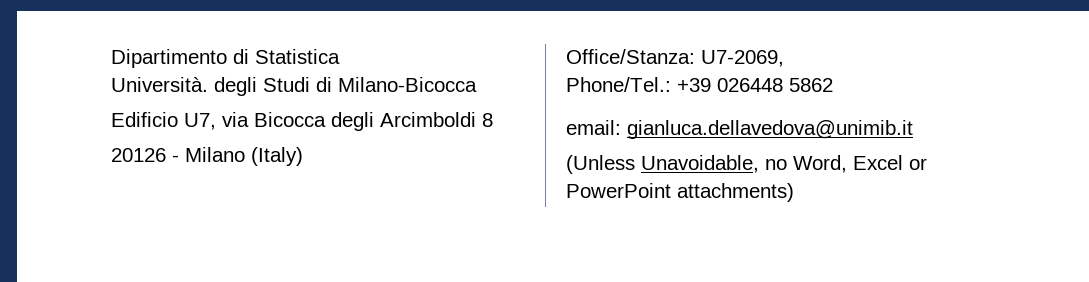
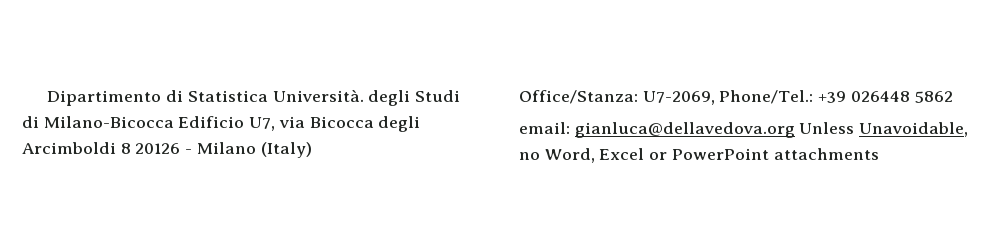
- Dipartimento di Statistica
- Università. degli Studi di Milano-Bicocca
- Edificio U7, via Bicocca degli Arcimboldi 8
- 20126 - Milano (Italy)
+ Dipartimento di Statistica Università. degli Studi di Milano-Bicocca Edificio U7, via Bicocca degli Arcimboldi 8 20126 - Milano (Italy)
- Office/Stanza: U7-2069,
- Phone/Tel.: +39 026448 5862
+ Office/Stanza: U7-2069, Phone/Tel.: +39 026448 5862
- email: gianluca.dellavedova@unimib.it
- (Unless Unavoidable, no Word, Excel or PowerPoint attachments)
+ email: gianluca@dellavedova.org Unless Unavoidable, no Word, Excel or PowerPoint attachments

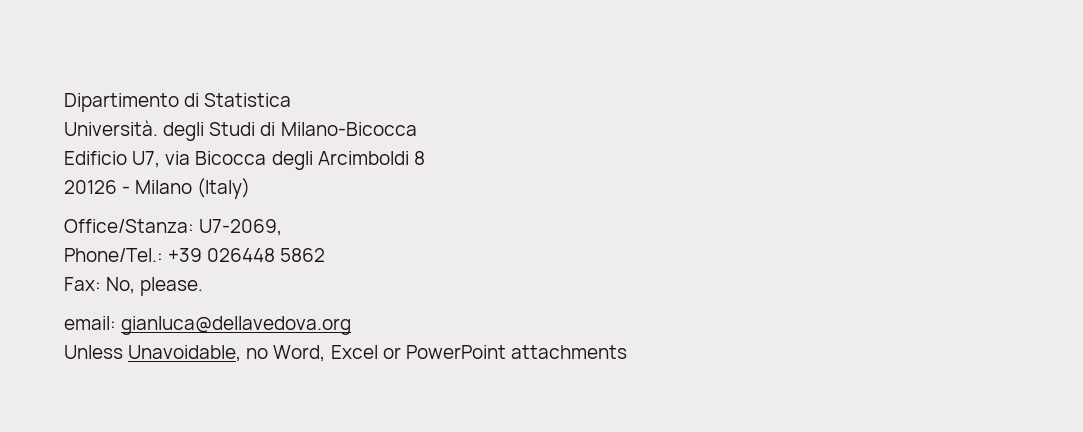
- Dipartimento di Statistica Università. degli Studi di Milano-Bicocca Edificio U7, via Bicocca degli Arcimboldi 8 20126 - Milano (Italy)
+ Dipartimento di Statistica
+ Università. degli Studi di Milano-Bicocca
+ Edificio U7, via Bicocca degli Arcimboldi 8
+ 20126 - Milano (Italy)
- Office/Stanza: U7-2069, Phone/Tel.: +39 026448 5862
+ Office/Stanza: U7-2069,
+ Phone/Tel.: +39 026448 5862
+ Fax: No, please.
- email: gianluca@dellavedova.org Unless Unavoidable, no Word, Excel or PowerPoint attachments
+ email: gianluca@dellavedova.org
+ Unless Unavoidable, no Word, Excel or PowerPoint attachments

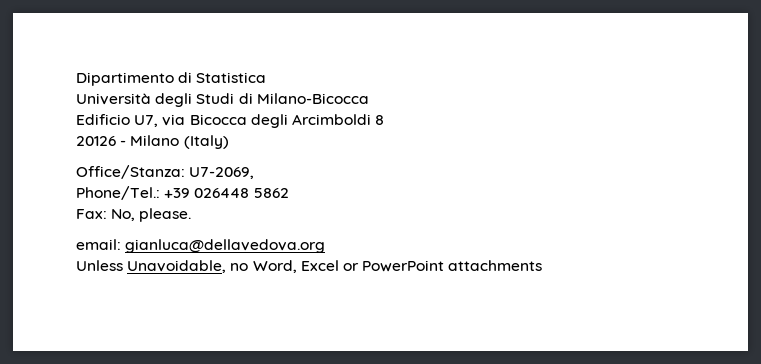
- Università. degli Studi di Milano-Bicocca
+ Università degli Studi di Milano-Bicocca

